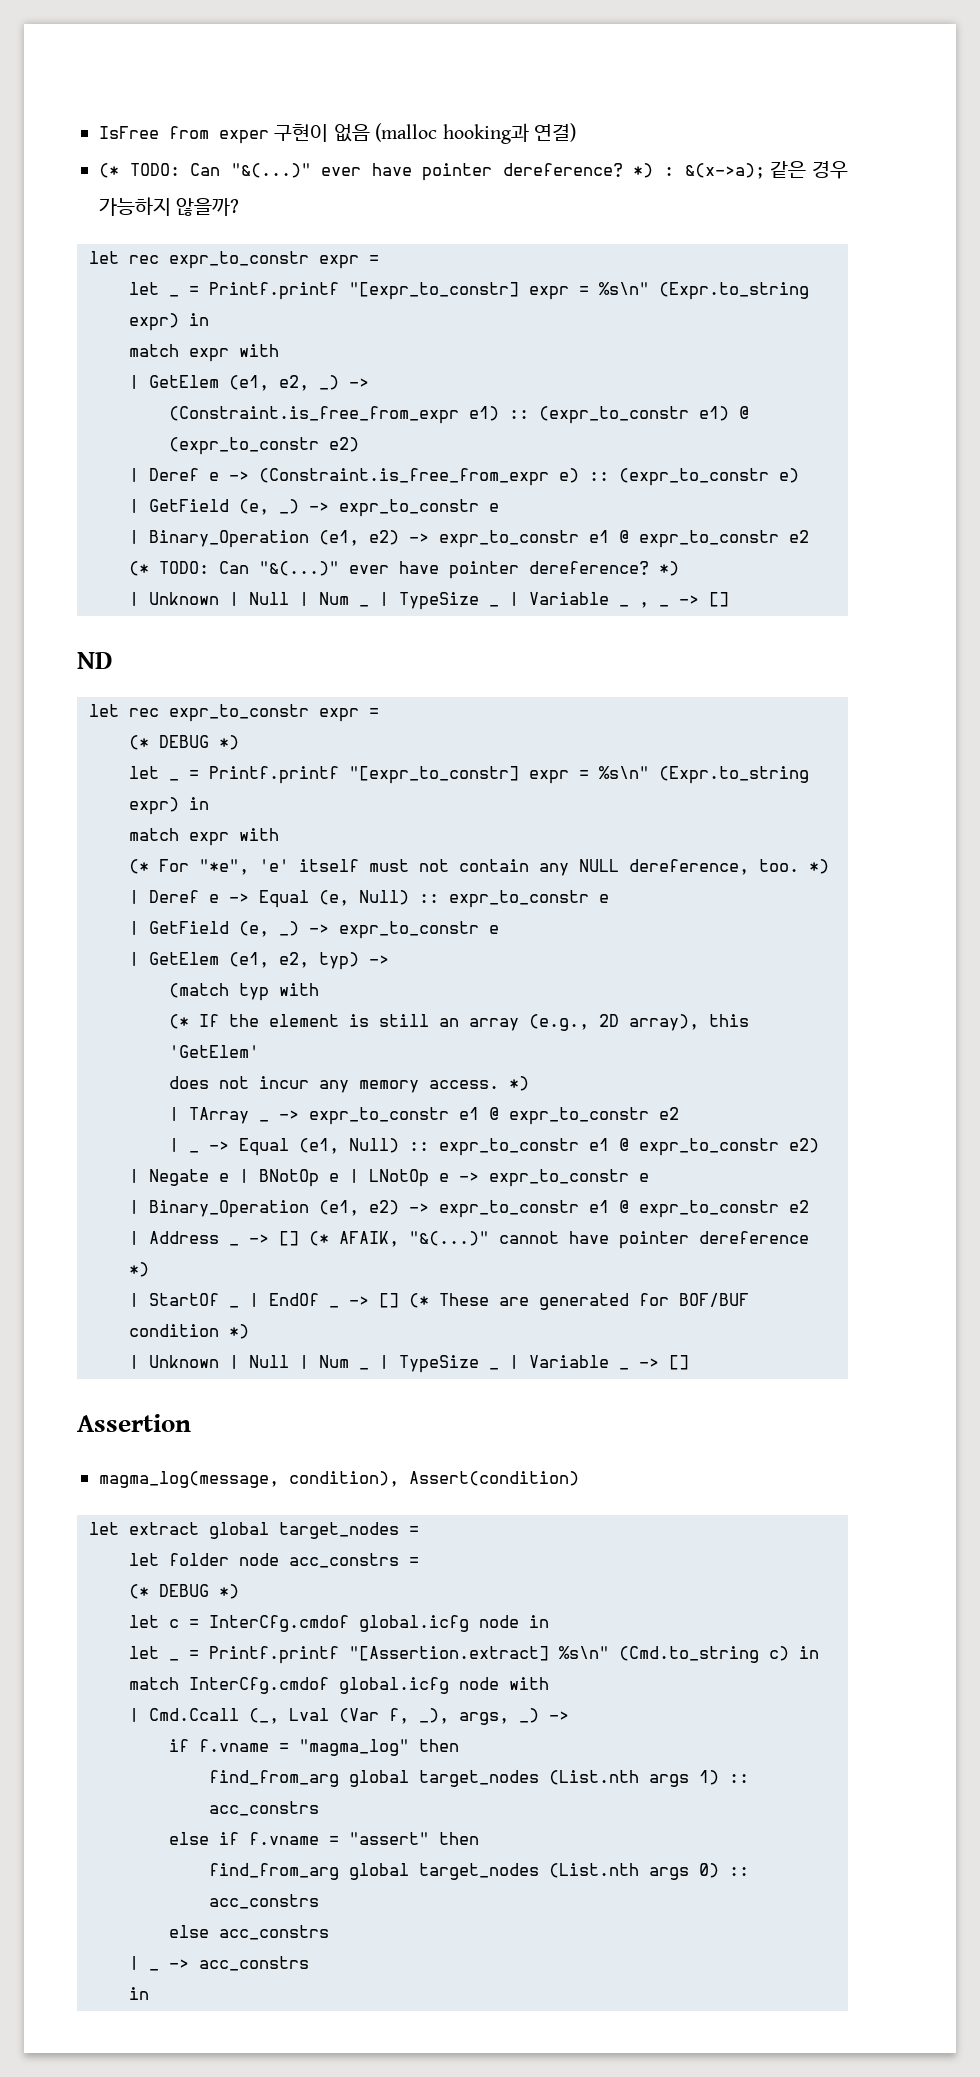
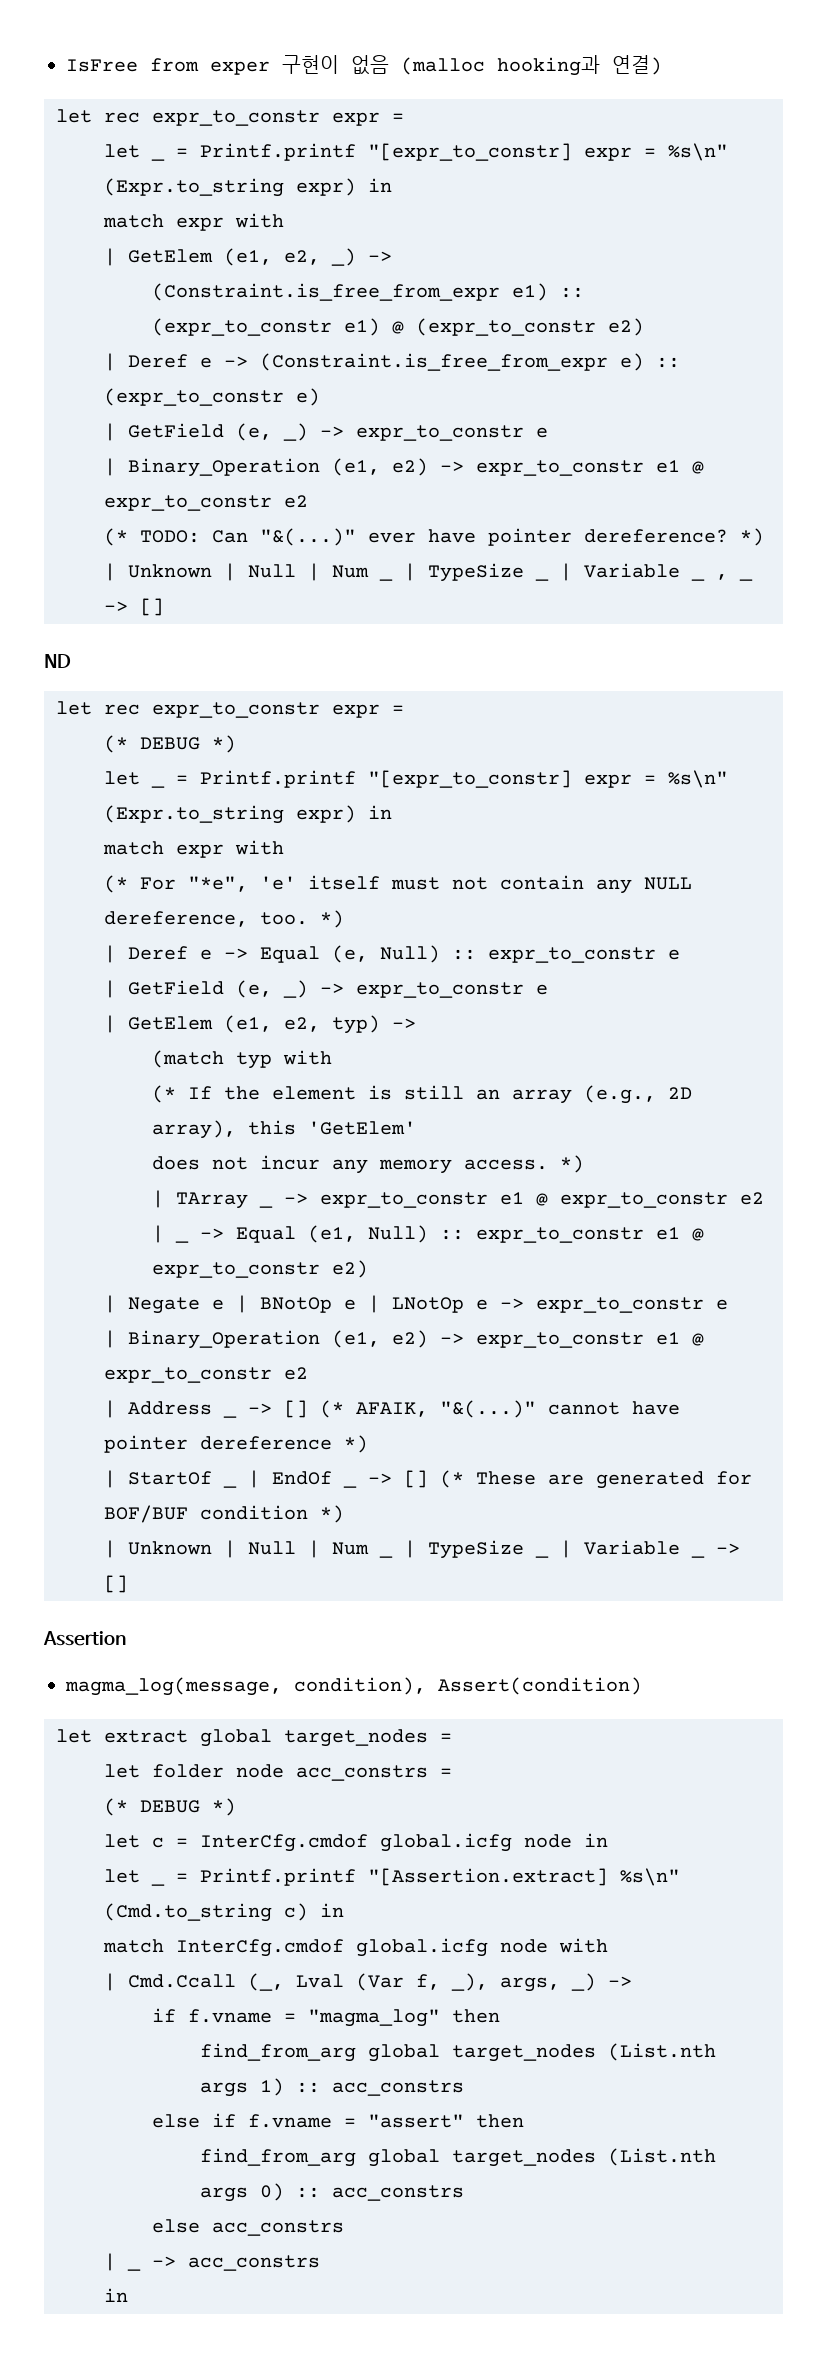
- (* TODO: Can "&(...)" ever have pointer dereference? *) : &(x->a); 같은 경우 가능하지 않을까?

